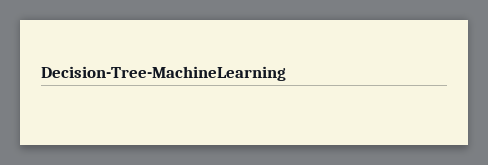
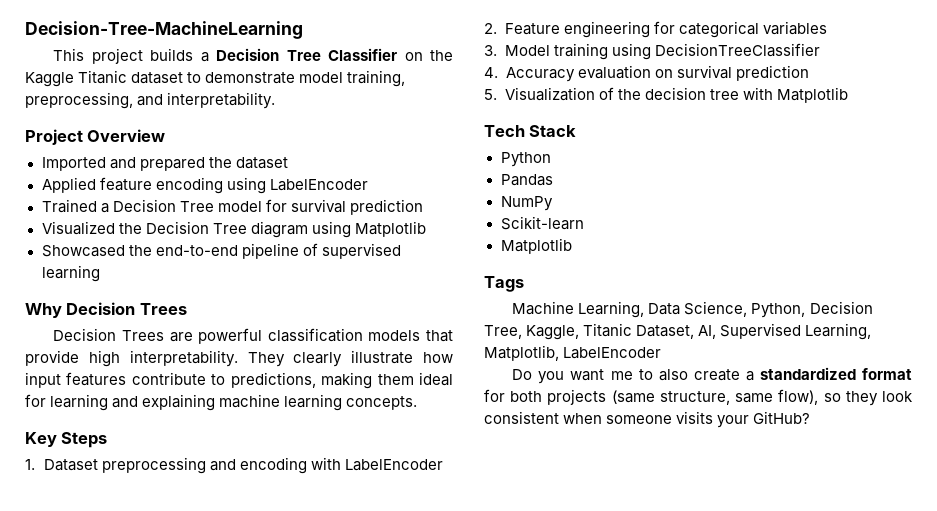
+ This project builds a Decision Tree Classifier on the Kaggle Titanic dataset to demonstrate model training, preprocessing, and interpretability.
+ Project Overview
+ Imported and prepared the dataset
+ Applied feature encoding using LabelEncoder
+ Trained a Decision Tree model for survival prediction
+ Visualized the Decision Tree diagram using Matplotlib
+ Showcased the end-to-end pipeline of supervised learning
+ Why Decision Trees
+ Decision Trees are powerful classification models that provide high interpretability. They clearly illustrate how input features contribute to predictions, making them ideal for learning and explaining machine learning concepts.
+ Key Steps
+ 1. Dataset preprocessing and encoding with LabelEncoder
+ 2. Feature engineering for categorical variables
+ 3. Model training using DecisionTreeClassifier
+ 4. Accuracy evaluation on survival prediction
+ 5. Visualization of the decision tree with Matplotlib
+ Tech Stack
+ Python
+ Pandas
+ NumPy
+ Scikit-learn
+ Matplotlib
+ Tags
+ Machine Learning, Data Science, Python, Decision Tree, Kaggle, Titanic Dataset, AI, Supervised Learning, Matplotlib, LabelEncoder
+ Do you want me to also create a standardized format for both projects (same structure, same flow), so they look consistent when someone visits your GitHub?

